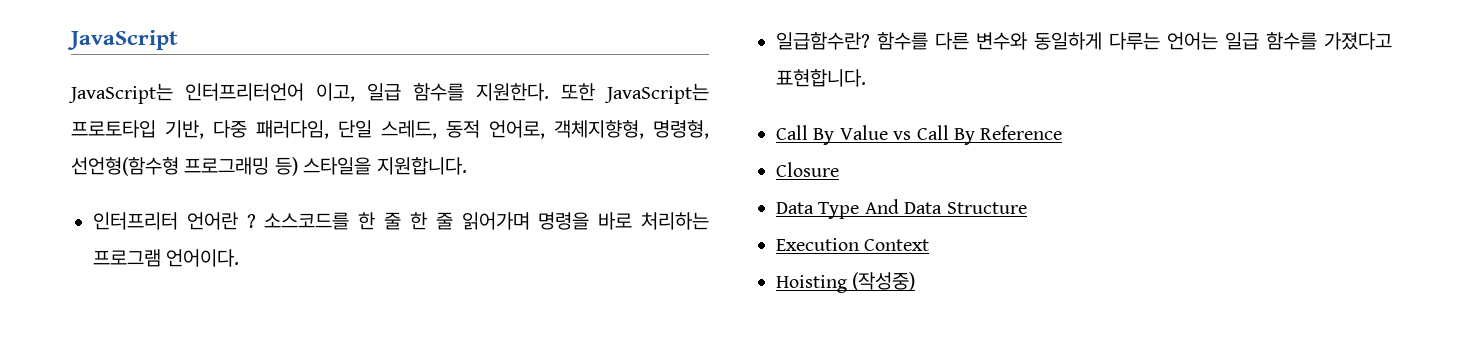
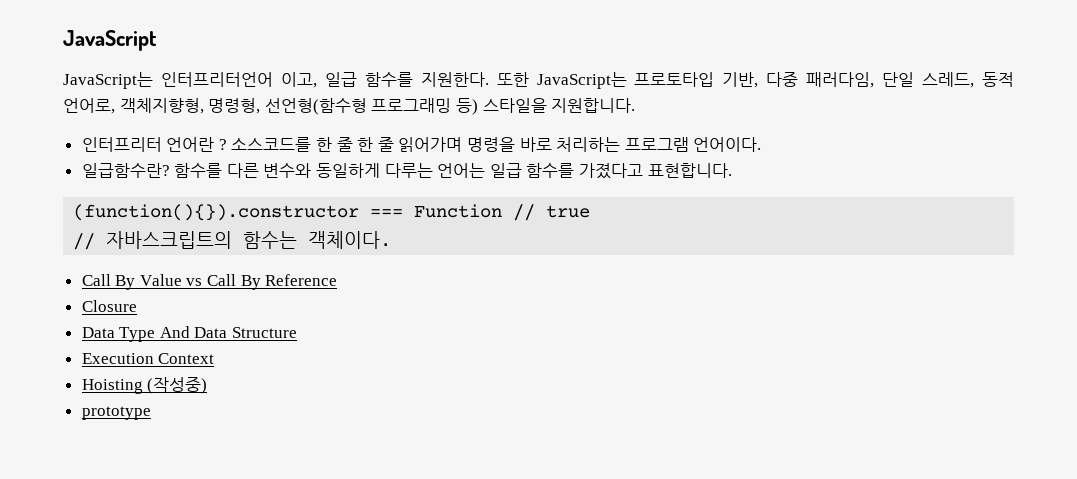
+ (function(){}).constructor === Function // true
+ // 자바스크립트의 함수는 객체이다.
+ prototype

